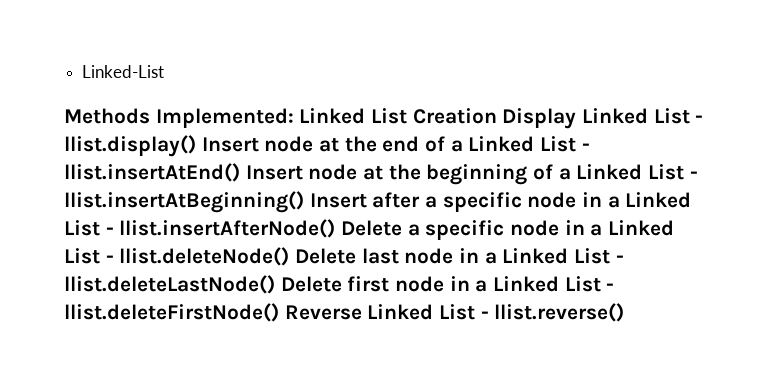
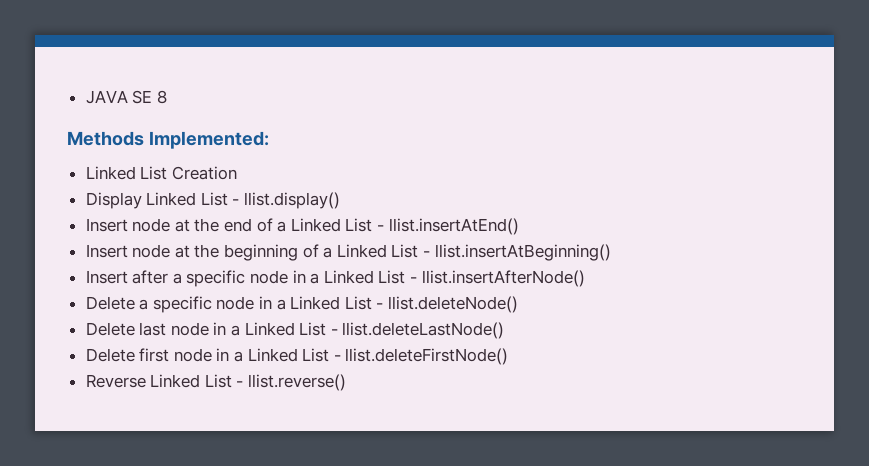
- Linked-List
+ JAVA SE 8
- Methods Implemented: Linked List Creation Display Linked List - llist.display() Insert node at the end of a Linked List - llist.insertAtEnd() Insert node at the beginning of a Linked List - llist.insertAtBeginning() Insert after a specific node in a Linked List - llist.insertAfterNode() Delete a specific node in a Linked List - llist.deleteNode() Delete last node in a Linked List - llist.deleteLastNode() Delete first node in a Linked List - llist.deleteFirstNode() Reverse Linked List - llist.reverse()
+ Methods Implemented:
+ Linked List Creation
+ Display Linked List - llist.display()
+ Insert node at the end of a Linked List - llist.insertAtEnd()
+ Insert node at the beginning of a Linked List - llist.insertAtBeginning()
+ Insert after a specific node in a Linked List - llist.insertAfterNode()
+ Delete a specific node in a Linked List - llist.deleteNode()
+ Delete last node in a Linked List - llist.deleteLastNode()
+ Delete first node in a Linked List - llist.deleteFirstNode()
+ Reverse Linked List - llist.reverse()

